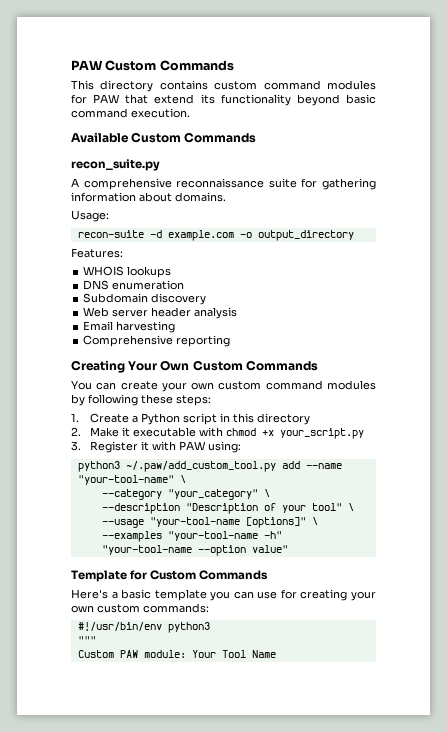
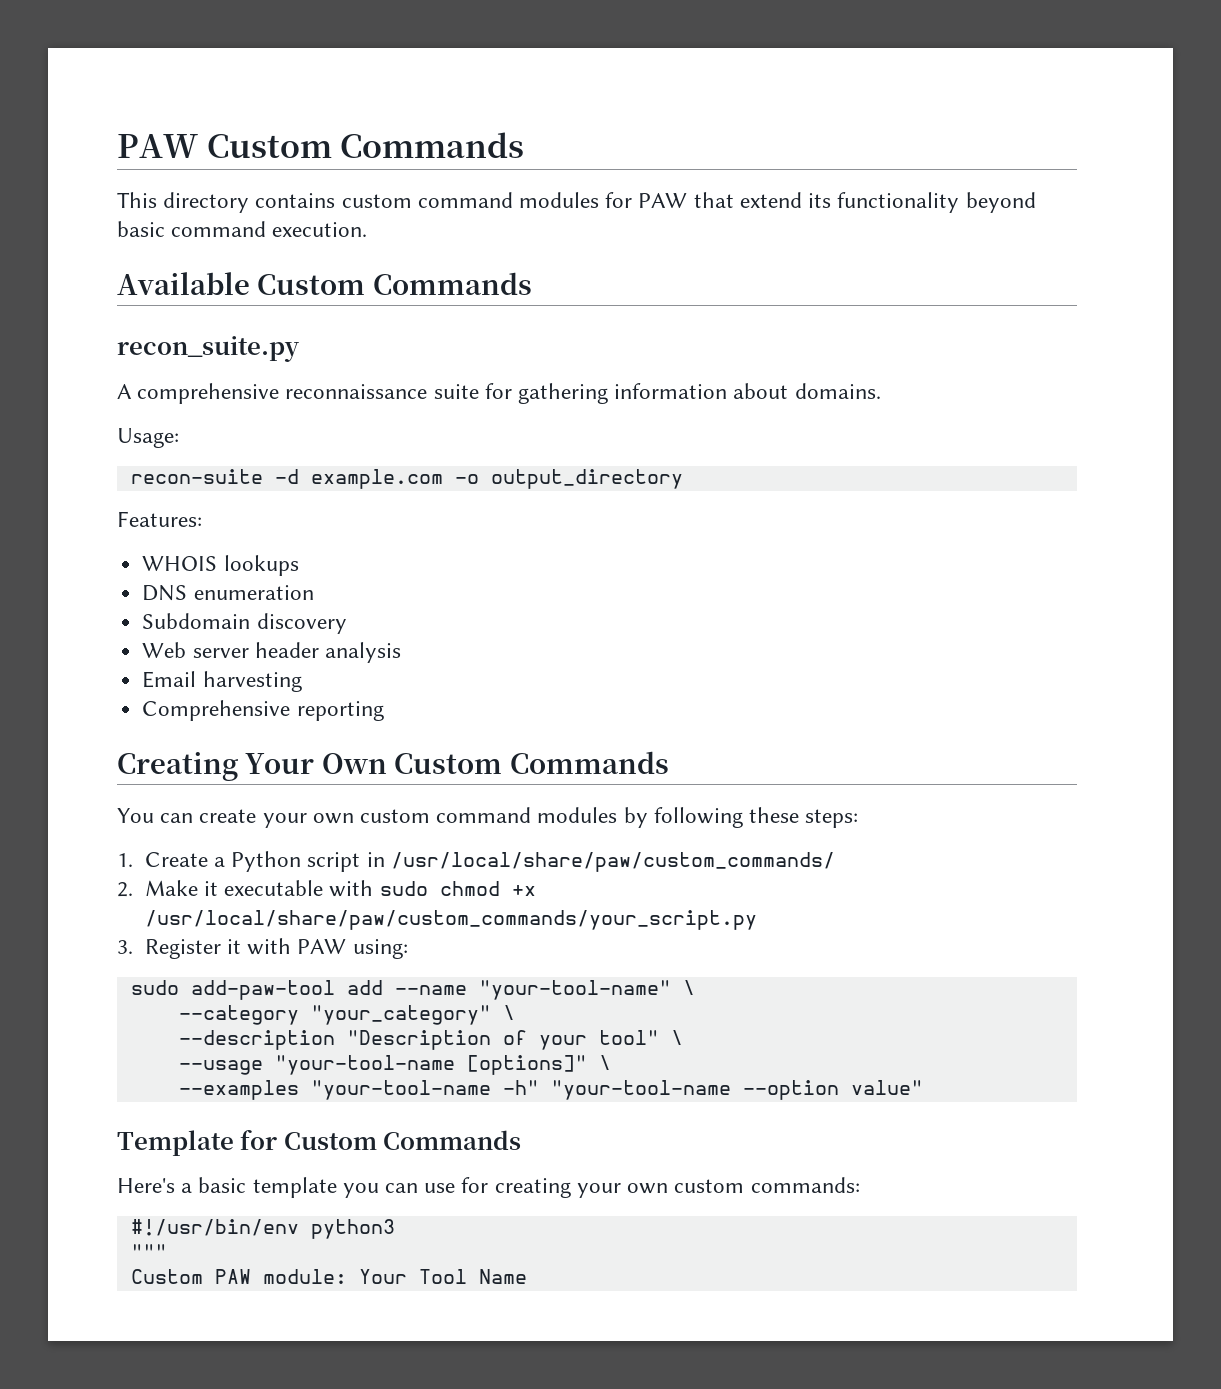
- 1. Create a Python script in this directory
+ 1. Create a Python script in /usr/local/share/paw/custom_commands/
- 2. Make it executable with chmod +x your_script.py
+ 2. Make it executable with sudo chmod +x /usr/local/share/paw/custom_commands/your_script.py
- python3 ~/.paw/add_custom_tool.py add --name "your-tool-name" \
+ sudo add-paw-tool add --name "your-tool-name" \

